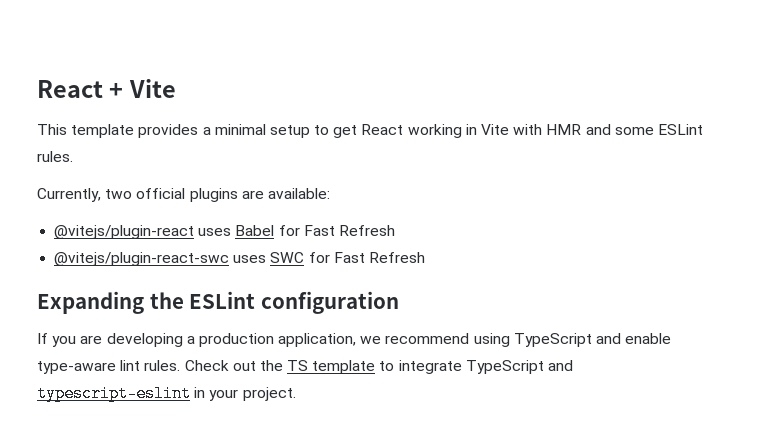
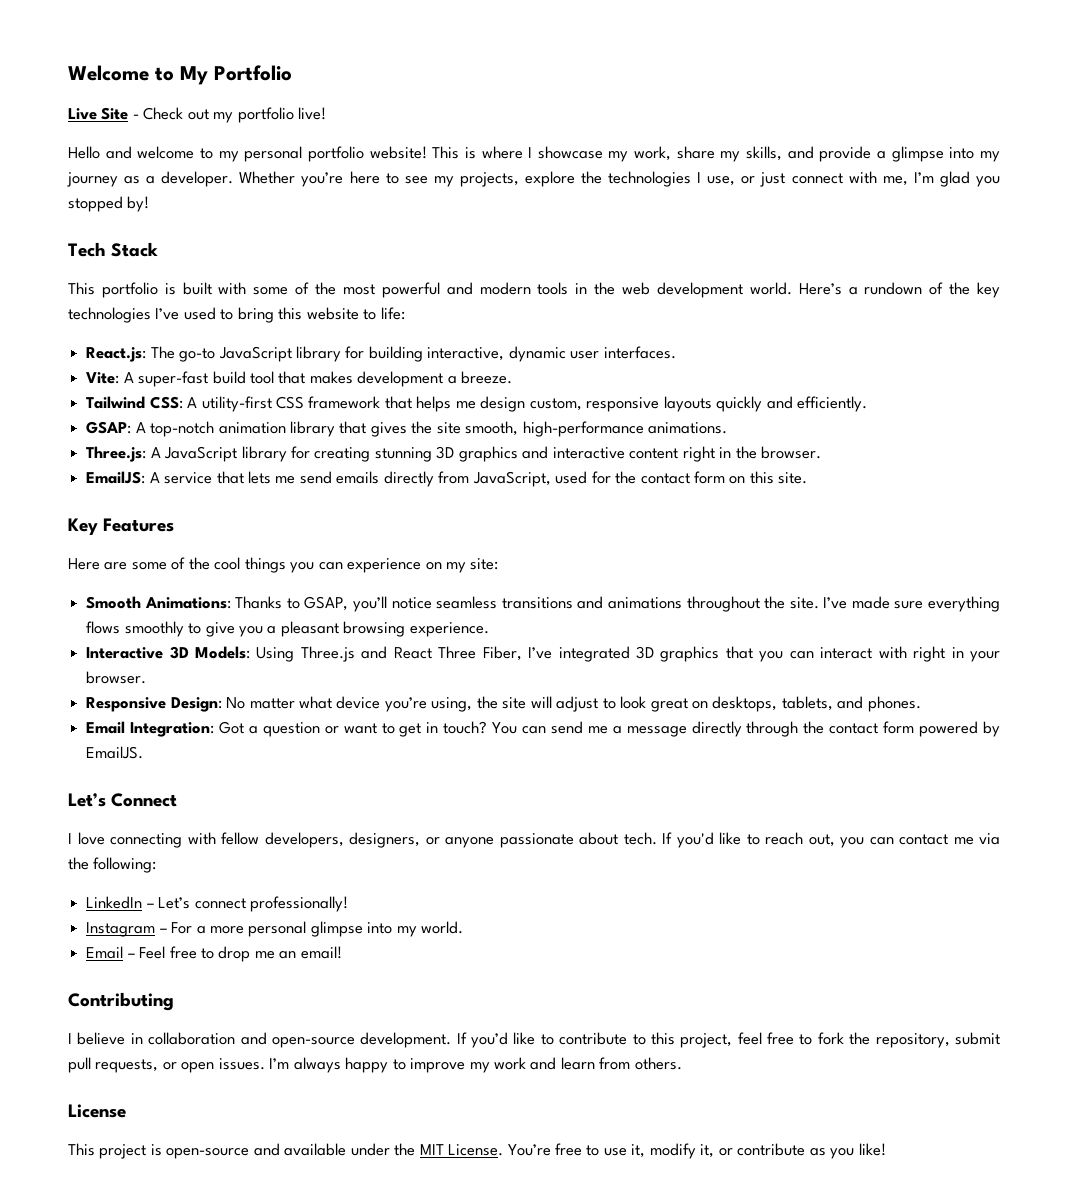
- React + Vite
- This template provides a minimal setup to get React working in Vite with HMR and some ESLint rules.
- Currently, two official plugins are available:
- @vitejs/plugin-react uses Babel for Fast Refresh
- @vitejs/plugin-react-swc uses SWC for Fast Refresh
- Expanding the ESLint configuration
- If you are developing a production application, we recommend using TypeScript and enable type-aware lint rules. Check out the TS template to integrate TypeScript and typescript-eslint in your project.
+ Welcome to My Portfolio
+ Live Site - Check out my portfolio live!
+ Hello and welcome to my personal portfolio website! This is where I showcase my work, share my skills, and provide a glimpse into my journey as a developer. Whether you’re here to see my projects, explore the technologies I use, or just connect with me, I’m glad you stopped by!
+ Tech Stack
+ This portfolio is built with some of the most powerful and modern tools in the web development world. Here’s a rundown of the key technologies I’ve used to bring this website to life:
+ React.js: The go-to JavaScript library for building interactive, dynamic user interfaces.
+ Vite: A super-fast build tool that makes development a breeze.
+ Tailwind CSS: A utility-first CSS framework that helps me design custom, responsive layouts quickly and efficiently.
+ GSAP: A top-notch animation library that gives the site smooth, high-performance animations.
+ Three.js: A JavaScript library for creating stunning 3D graphics and interactive content right in the browser.
+ EmailJS: A service that lets me send emails directly from JavaScript, used for the contact form on this site.
+ Key Features
+ Here are some of the cool things you can experience on my site:
+ Smooth Animations: Thanks to GSAP, you’ll notice seamless transitions and animations throughout the site. I’ve made sure everything flows smoothly to give you a pleasant browsing experience.
+ Interactive 3D Models: Using Three.js and React Three Fiber, I’ve integrated 3D graphics that you can interact with right in your browser.
+ Responsive Design: No matter what device you’re using, the site will adjust to look great on desktops, tablets, and phones.
+ Email Integration: Got a question or want to get in touch? You can send me a message directly through the contact form powered by EmailJS.
+ Let’s Connect
+ I love connecting with fellow developers, designers, or anyone passionate about tech. If you'd like to reach out, you can contact me via the following:
+ LinkedIn – Let’s connect professionally!
+ Instagram – For a more personal glimpse into my world.
+ Email – Feel free to drop me an email!
+ Contributing
+ I believe in collaboration and open-source development. If you’d like to contribute to this project, feel free to fork the repository, submit pull requests, or open issues. I’m always happy to improve my work and learn from others.
+ License
+ This project is open-source and available under the MIT License. You’re free to use it, modify it, or contribute as you like!

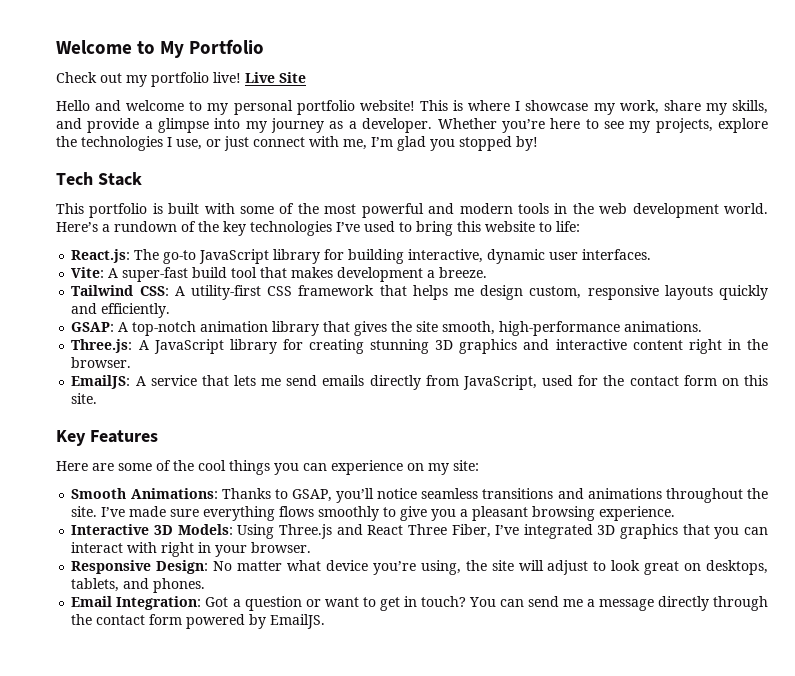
- Live Site - Check out my portfolio live!
+ Check out my portfolio live! Live Site
- Let’s Connect
- I love connecting with fellow developers, designers, or anyone passionate about tech. If you'd like to reach out, you can contact me via the following:
- LinkedIn – Let’s connect professionally!
- Instagram – For a more personal glimpse into my world.
- Email – Feel free to drop me an email!
- Contributing
- I believe in collaboration and open-source development. If you’d like to contribute to this project, feel free to fork the repository, submit pull requests, or open issues. I’m always happy to improve my work and learn from others.
- License
- This project is open-source and available under the MIT License. You’re free to use it, modify it, or contribute as you like!

